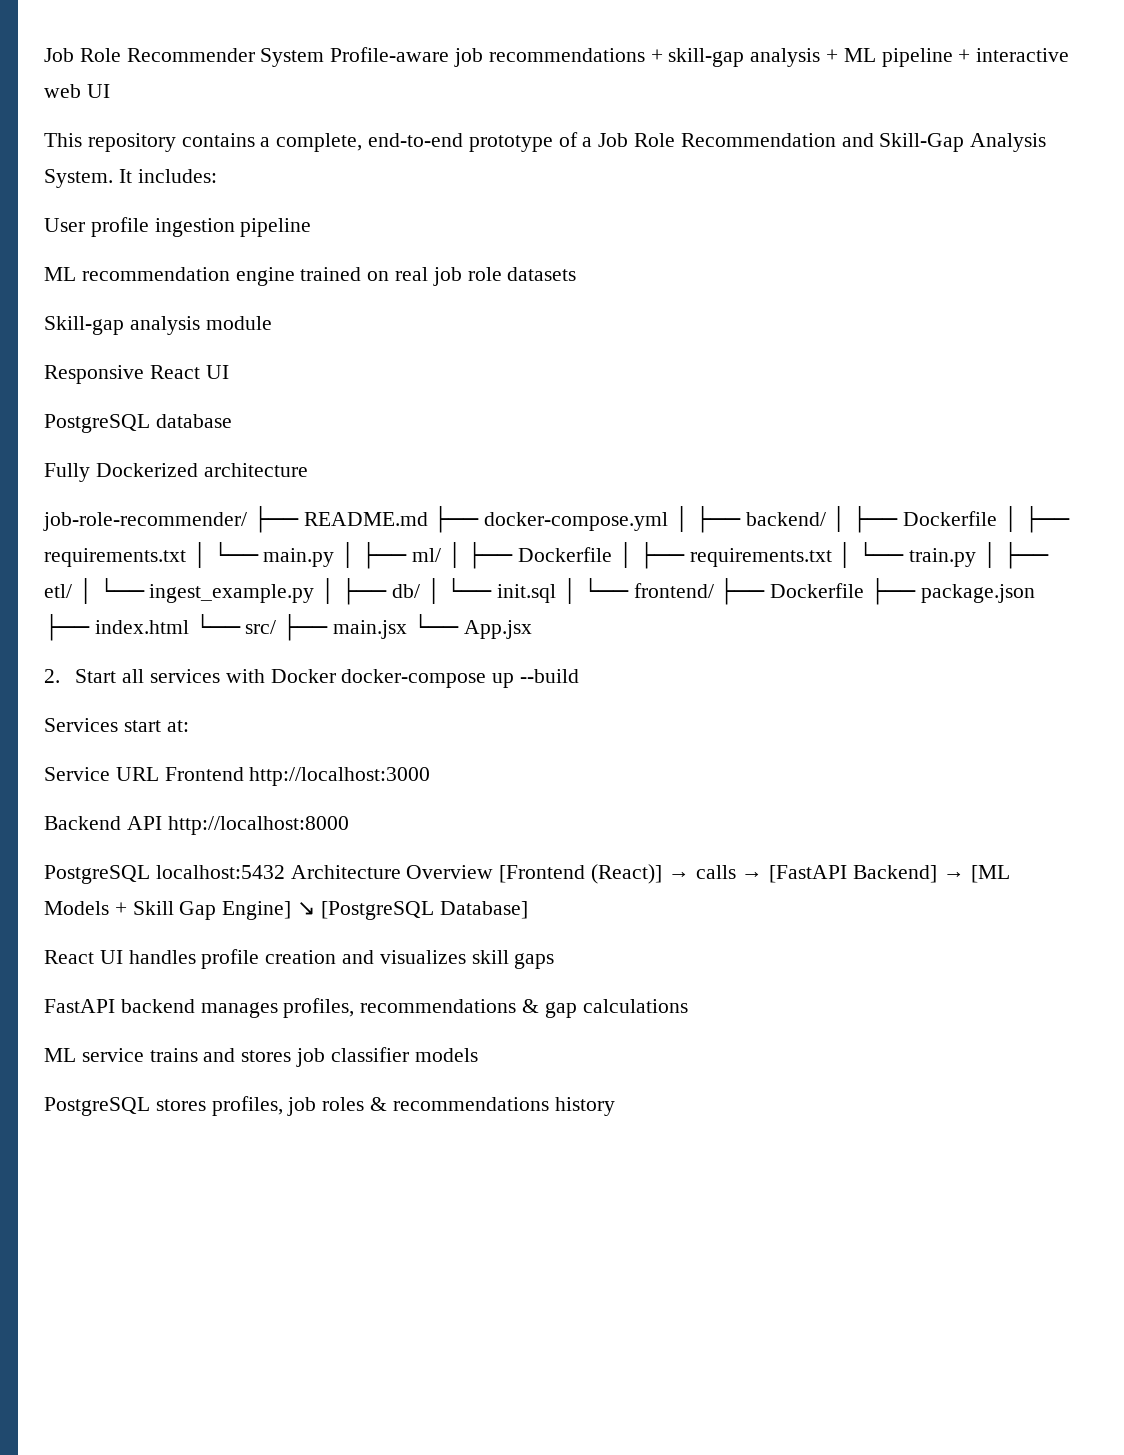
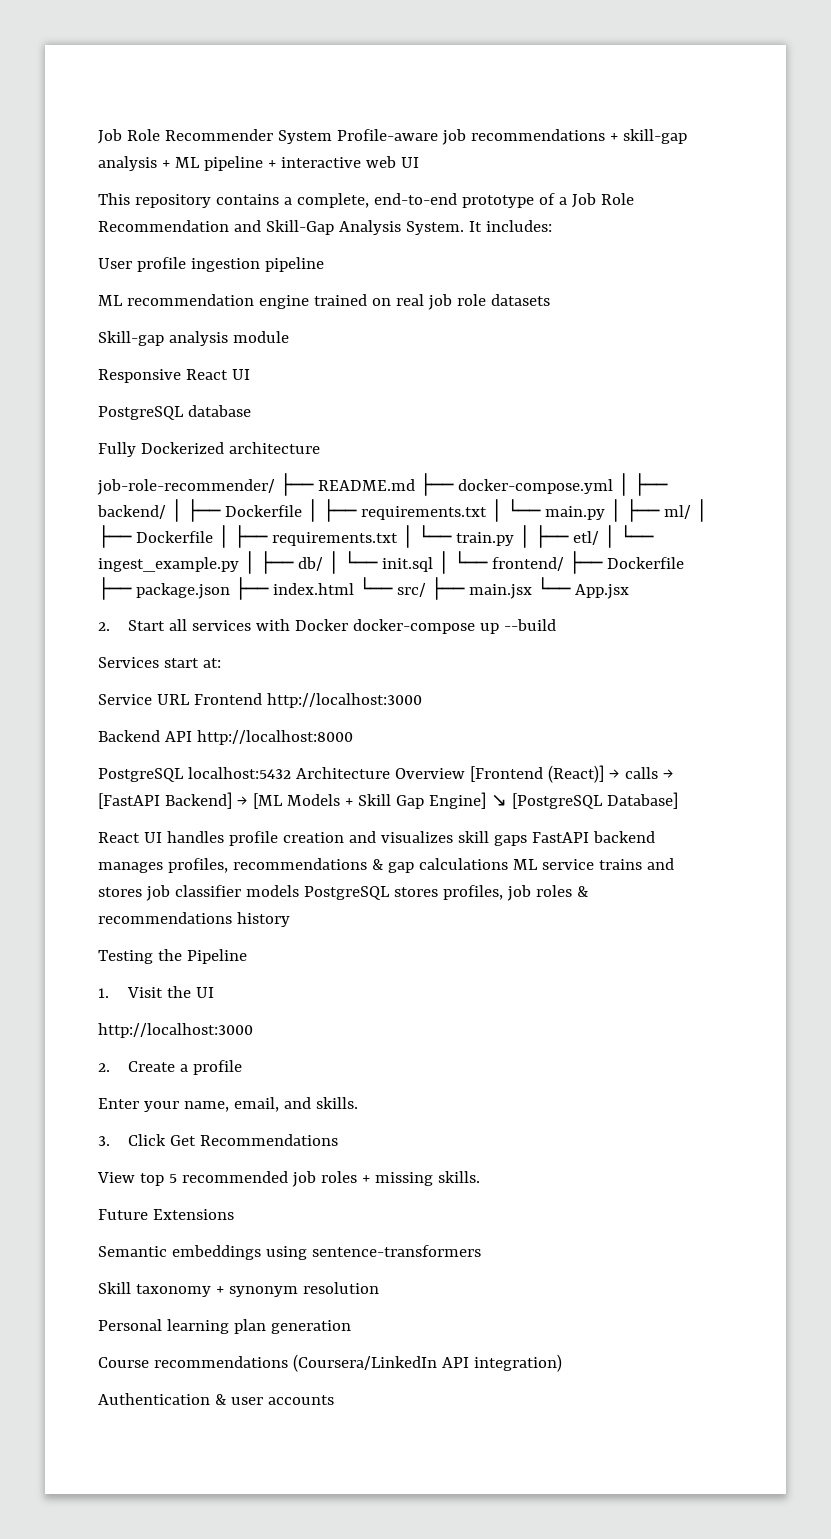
- React UI handles profile creation and visualizes skill gaps
- FastAPI backend manages profiles, recommendations & gap calculations
- ML service trains and stores job classifier models
- PostgreSQL stores profiles, job roles & recommendations history
+ React UI handles profile creation and visualizes skill gaps FastAPI backend manages profiles, recommendations & gap calculations ML service trains and stores job classifier models PostgreSQL stores profiles, job roles & recommendations history
+ Testing the Pipeline
+ 1. Visit the UI
+ http://localhost:3000
+ 2. Create a profile
+ Enter your name, email, and skills.
+ 3. Click Get Recommendations
+ View top 5 recommended job roles + missing skills.
+ Future Extensions
+ Semantic embeddings using sentence-transformers
+ Skill taxonomy + synonym resolution
+ Personal learning plan generation
+ Course recommendations (Coursera/LinkedIn API integration)
+ Authentication & user accounts

